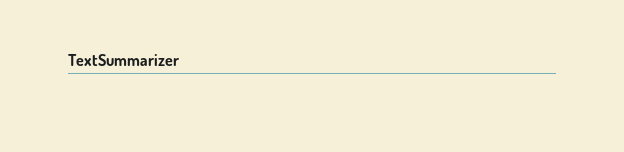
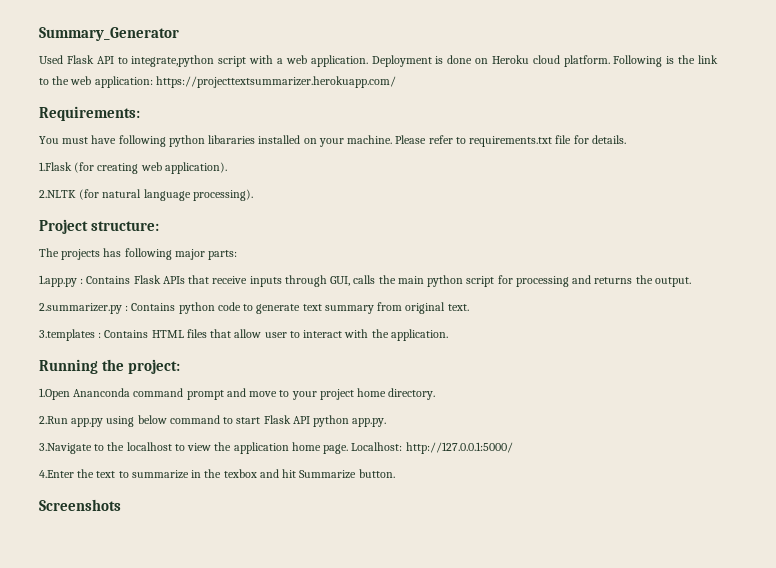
- TextSummarizer
+ Summary_Generator
+ Used Flask API to integrate,python script with a web application. Deployment is done on Heroku cloud platform. Following is the link to the web application: https://projecttextsummarizer.herokuapp.com/
+ Requirements:
+ You must have following python libararies installed on your machine. Please refer to requirements.txt file for details.
+ 1.Flask (for creating web application).
+ 2.NLTK (for natural language processing).
+ Project structure:
+ The projects has following major parts:
+ 1.app.py : Contains Flask APIs that receive inputs through GUI, calls the main python script for processing and returns the output.
+ 2.summarizer.py : Contains python code to generate text summary from original text.
+ 3.templates : Contains HTML files that allow user to interact with the application.
+ Running the project:
+ 1.Open Ananconda command prompt and move to your project home directory.
+ 2.Run app.py using below command to start Flask API python app.py.
+ 3.Navigate to the localhost to view the application home page. Localhost: http://127.0.0.1:5000/
+ 4.Enter the text to summarize in the texbox and hit Summarize button.
+ Screenshots

